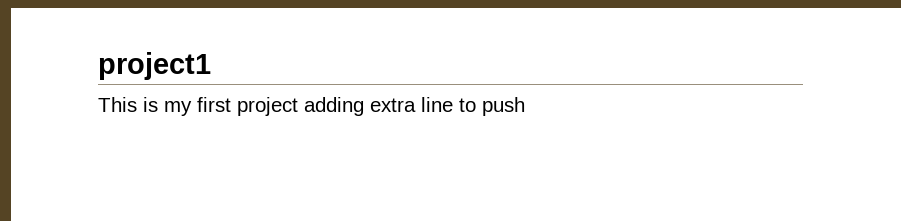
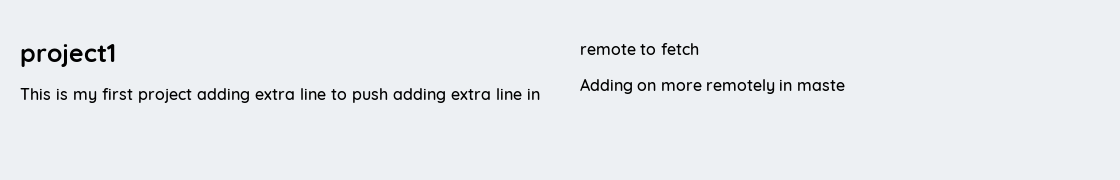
- This is my first project adding extra line to push
+ This is my first project adding extra line to push adding extra line in remote to fetch
+ Adding on more remotely in maste

